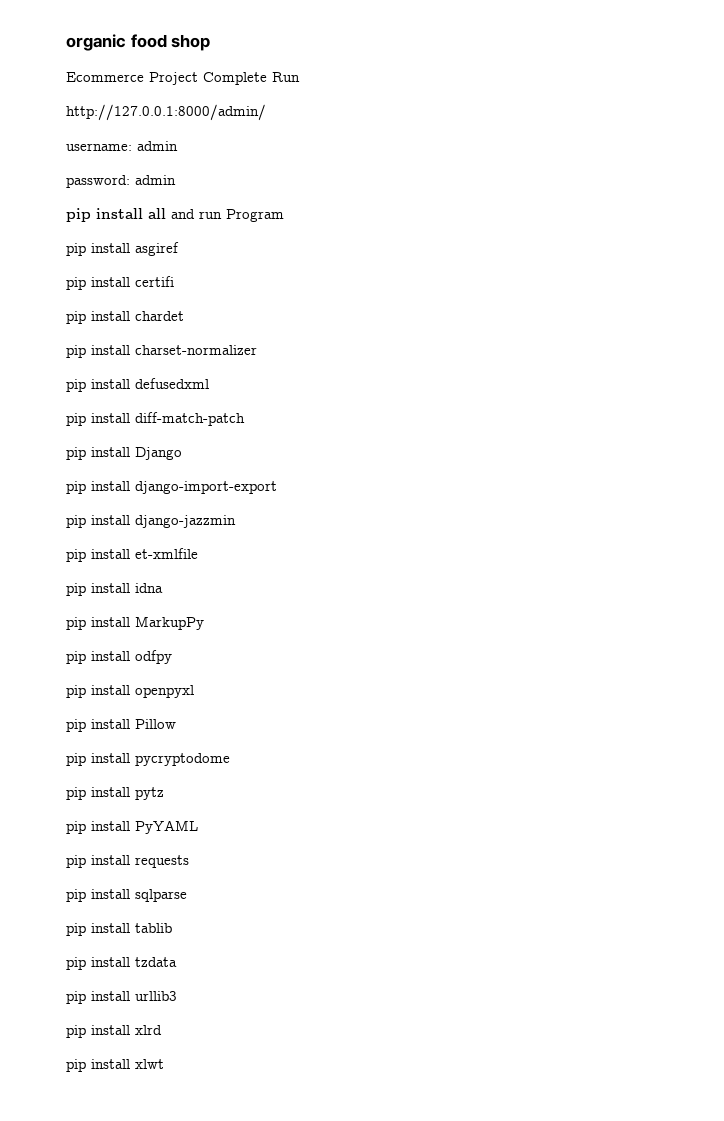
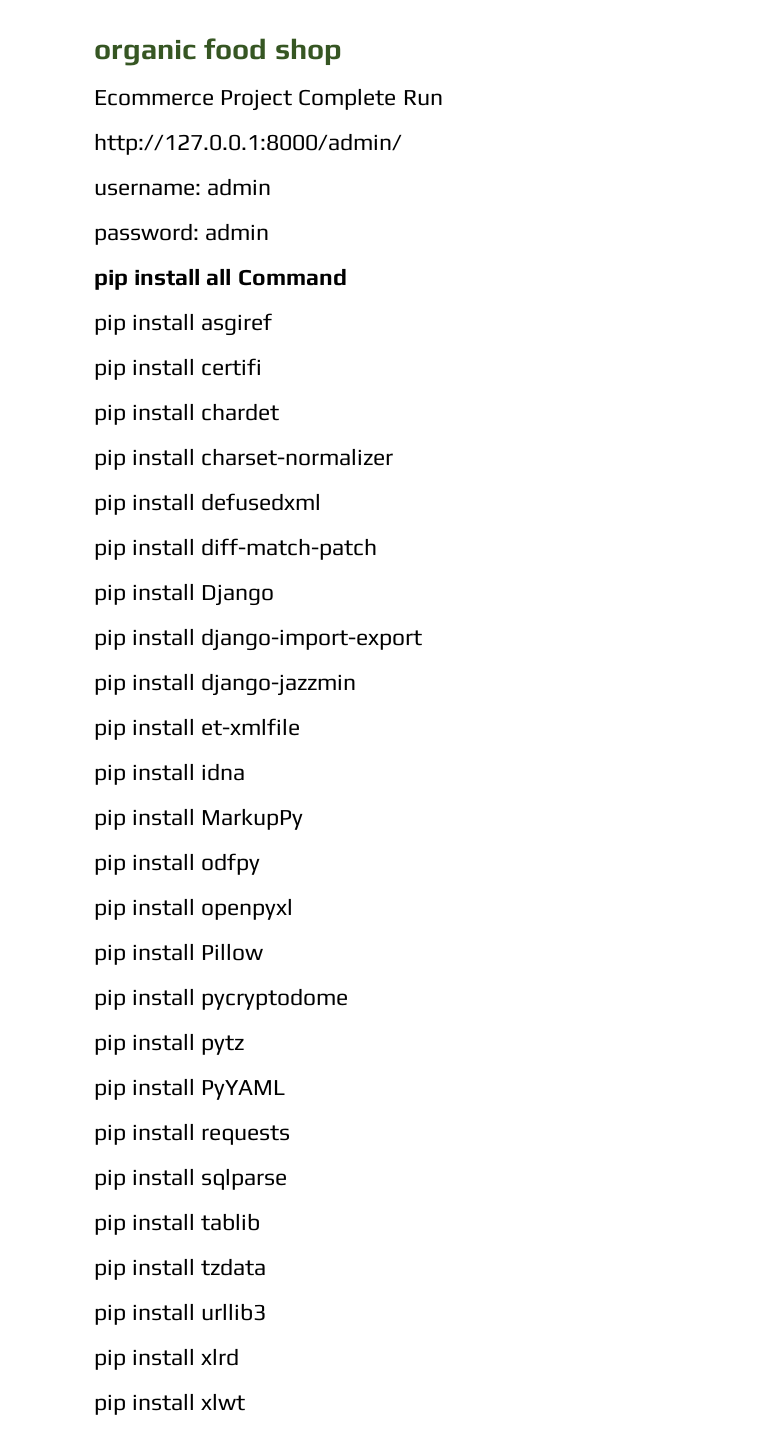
- pip install all and run Program
+ pip install all Command

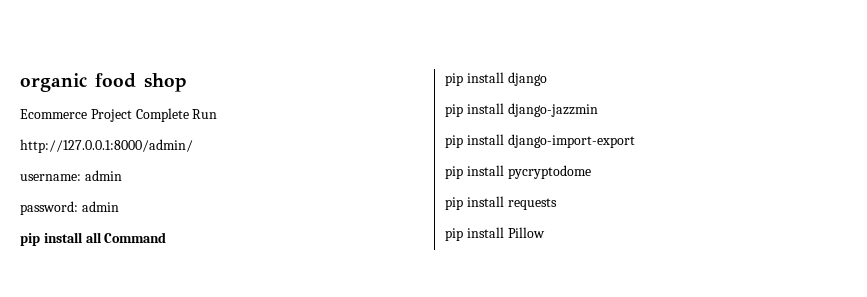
- pip install asgiref
- pip install certifi
- pip install chardet
- pip install charset-normalizer
- pip install defusedxml
- pip install diff-match-patch
- pip install Django
+ pip install django
+ pip install django-jazzmin
  pip install django-import-export
- pip install django-jazzmin
- pip install et-xmlfile
- pip install idna
- pip install MarkupPy
- pip install odfpy
- pip install openpyxl
- pip install Pillow
  pip install pycryptodome
- pip install pytz
- pip install PyYAML
- pip install sqlparse
- pip install tablib
- pip install tzdata
- pip install urllib3
- pip install xlrd
- pip install xlwt
+ pip install Pillow

